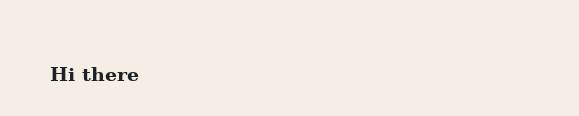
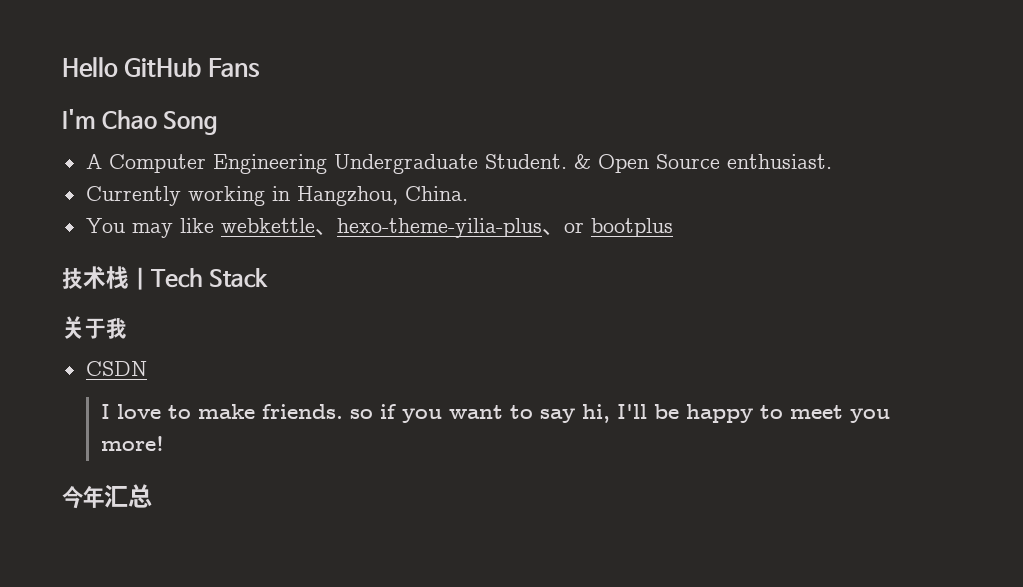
- Hi there
+ Hello GitHub Fans
+ I'm Chao Song
+ A Computer Engineering Undergraduate Student. & Open Source enthusiast.
+ Currently working in Hangzhou, China.
+ You may like webkettle、hexo-theme-yilia-plus、or bootplus
+ 技术栈 | Tech Stack
+ 关于我
+ CSDN
+ I love to make friends. so if you want to say hi, I'll be happy to meet you more!
+ 今年汇总

